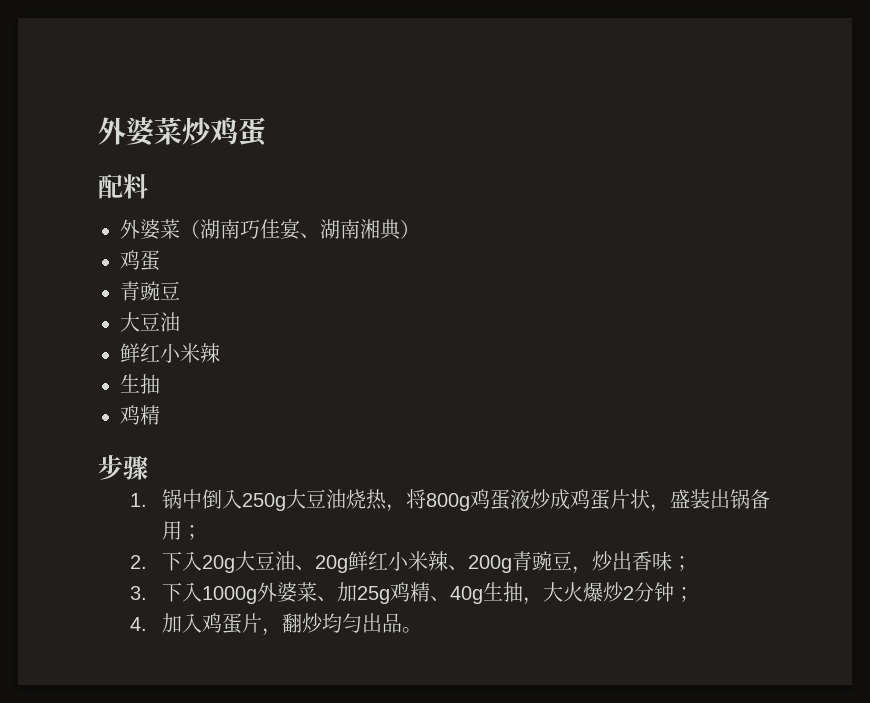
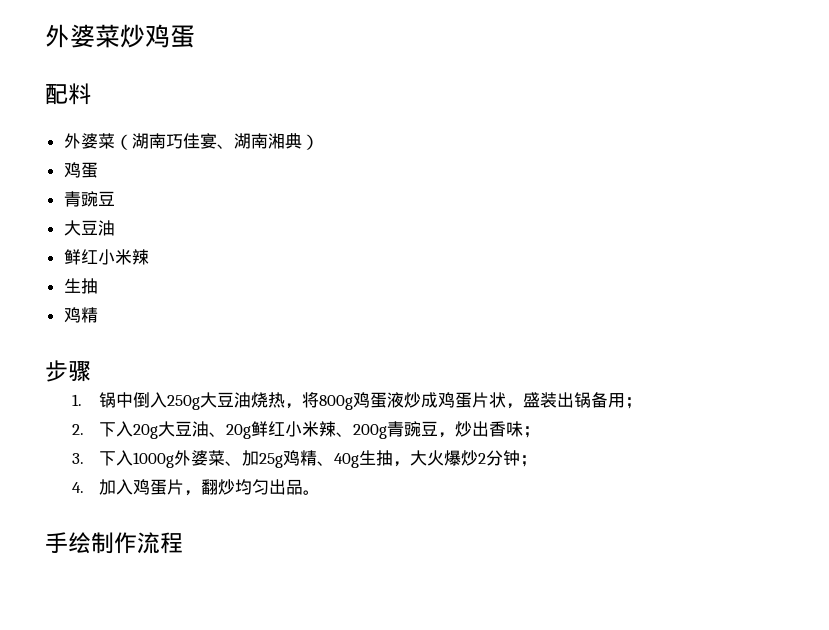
+ 手绘制作流程

